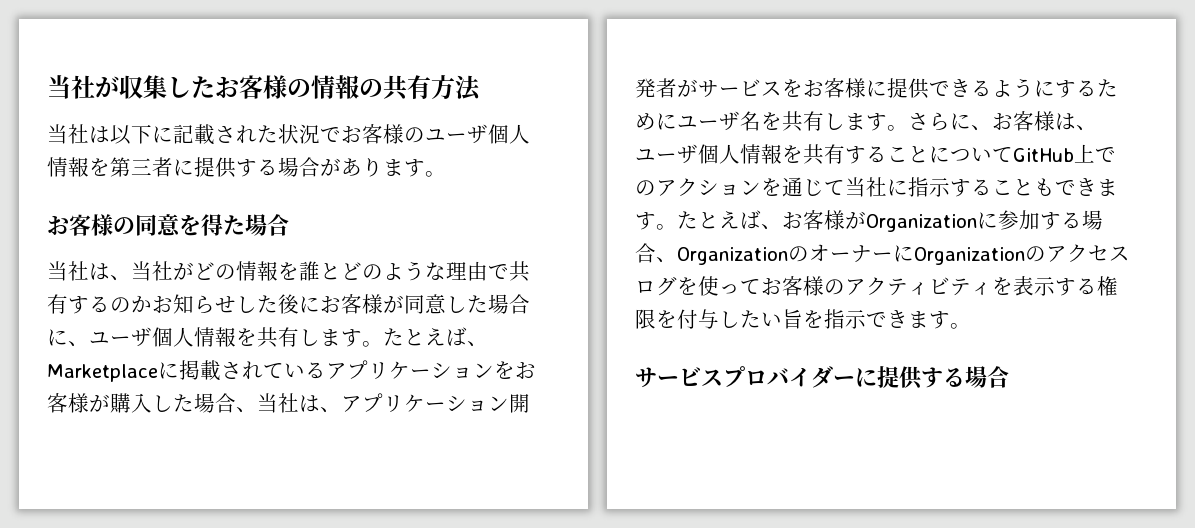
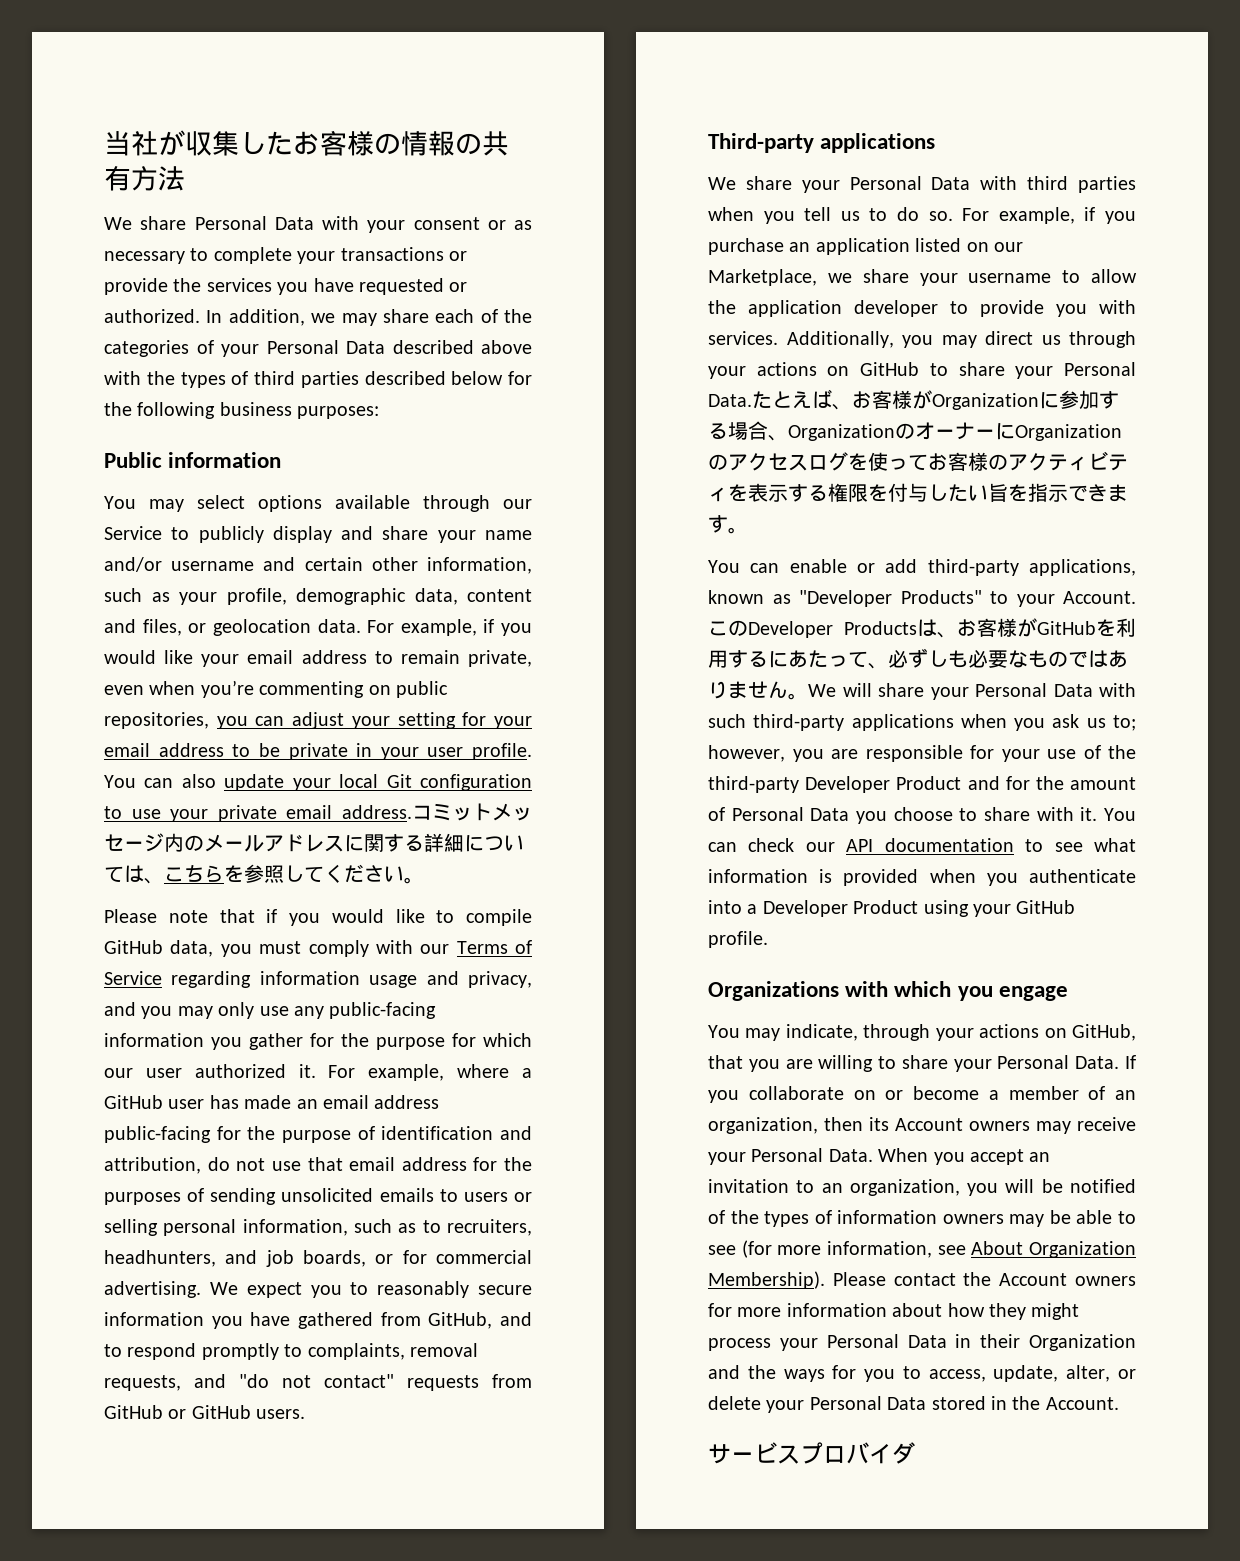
- 当社は以下に記載された状況でお客様のユーザ個人情報を第三者に提供する場合があります。
- お客様の同意を得た場合
- 当社は、当社がどの情報を誰とどのような理由で共有するのかお知らせした後にお客様が同意した場合に、ユーザ個人情報を共有します。たとえば、Marketplaceに掲載されているアプリケーションをお客様が購入した場合、当社は、アプリケーション開発者がサービスをお客様に提供できるようにするためにユーザ名を共有します。さらに、お客様は、ユーザ個人情報を共有することについてGitHub上でのアクションを通じて当社に指示することもできます。
+ We share Personal Data with your consent or as necessary to complete your transactions or provide the services you have requested or authorized. In addition, we may share each of the categories of your Personal Data described above with the types of third parties described below for the following business purposes:
+ Public information
+ You may select options available through our Service to publicly display and share your name and/or username and certain other information, such as your profile, demographic data, content and files, or geolocation data. For example, if you would like your email address to remain private, even when you’re commenting on public repositories, you can adjust your setting for your email address to be private in your user profile. You can also update your local Git configuration to use your private email address.コミットメッセージ内のメールアドレスに関する詳細については、こちらを参照してください。
+ Please note that if you would like to compile GitHub data, you must comply with our Terms of Service regarding information usage and privacy, and you may only use any public-facing information you gather for the purpose for which our user authorized it. For example, where a GitHub user has made an email address public-facing for the purpose of identification and attribution, do not use that email address for the purposes of sending unsolicited emails to users or selling personal information, such as to recruiters, headhunters, and job boards, or for commercial advertising. We expect you to reasonably secure information you have gathered from GitHub, and to respond promptly to complaints, removal requests, and "do not contact" requests from GitHub or GitHub users.
+ Third-party applications
+ We share your Personal Data with third parties when you tell us to do so. For example, if you purchase an application listed on our Marketplace, we share your username to allow the application developer to provide you with services. Additionally, you may direct us through your actions on GitHub to share your Personal Data.
+ You can enable or add third-party applications, known as "Developer Products" to your Account.このDeveloper Productsは、お客様がGitHubを利用するにあたって、必ずしも必要なものではありません。We will share your Personal Data with such third-party applications when you ask us to; however, you are responsible for your use of the third-party Developer Product and for the amount of Personal Data you choose to share with it. You can check our API documentation to see what information is provided when you authenticate into a Developer Product using your GitHub profile.
+ Organizations with which you engage
+ You may indicate, through your actions on GitHub, that you are willing to share your Personal Data. If you collaborate on or become a member of an organization, then its Account owners may receive your Personal Data. When you accept an invitation to an organization, you will be notified of the types of information owners may be able to see (for more information, see About Organization Membership). Please contact the Account owners for more information about how they might process your Personal Data in their Organization and the ways for you to access, update, alter, or delete your Personal Data stored in the Account.
- サービスプロバイダーに提供する場合
+ サービスプロバイダ

